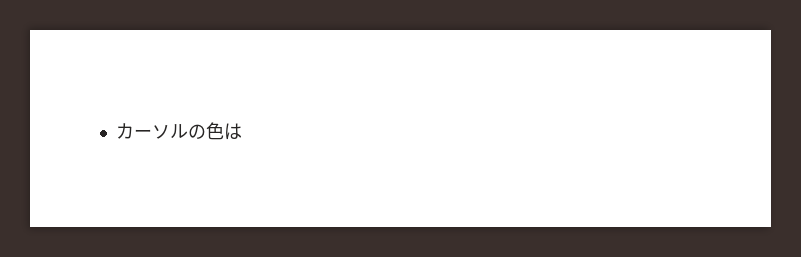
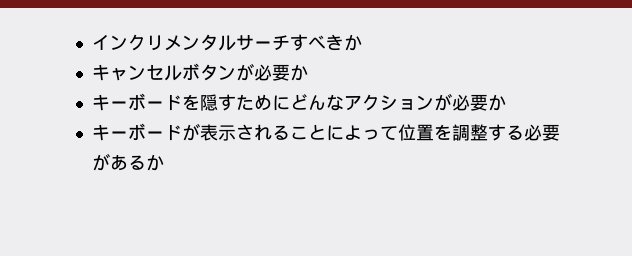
- カーソルの色は
+ インクリメンタルサーチすべきか
+ キャンセルボタンが必要か
+ キーボードを隠すためにどんなアクションが必要か
+ キーボードが表示されることによって位置を調整する必要があるか

